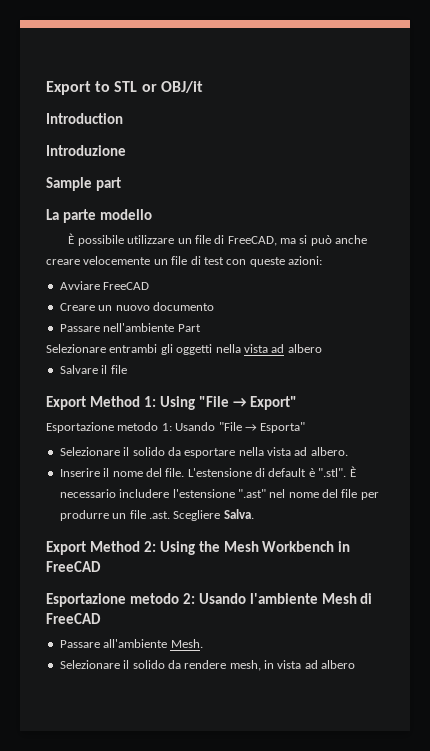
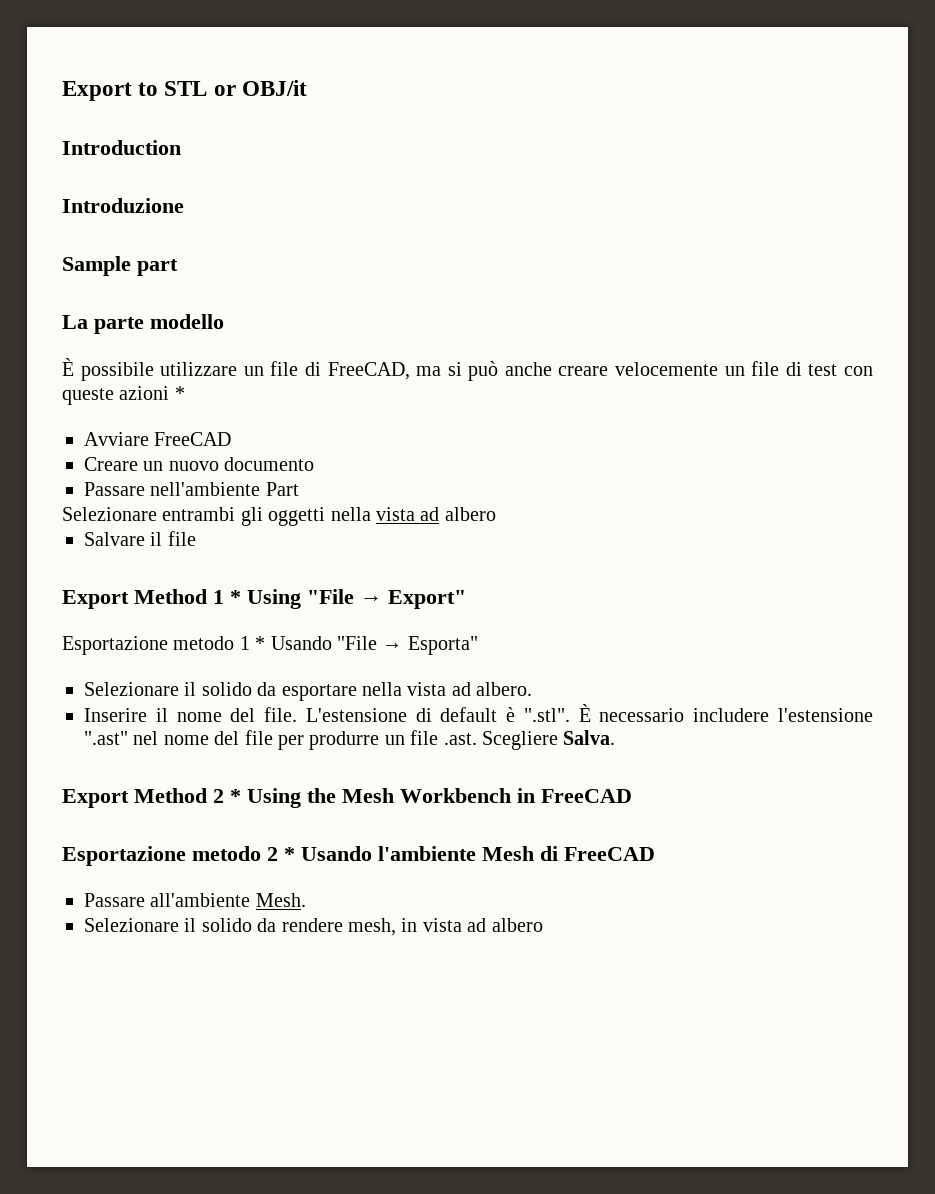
- È possibile utilizzare un file di FreeCAD, ma si può anche creare velocemente un file di test con queste azioni:
+ È possibile utilizzare un file di FreeCAD, ma si può anche creare velocemente un file di test con queste azioni *
- Export Method 1: Using "File → Export"
+ Export Method 1 * Using "File → Export"
- Esportazione metodo 1: Usando "File → Esporta"
+ Esportazione metodo 1 * Usando "File → Esporta"
- Export Method 2: Using the Mesh Workbench in FreeCAD
+ Export Method 2 * Using the Mesh Workbench in FreeCAD
- Esportazione metodo 2: Usando l'ambiente Mesh di FreeCAD
+ Esportazione metodo 2 * Usando l'ambiente Mesh di FreeCAD

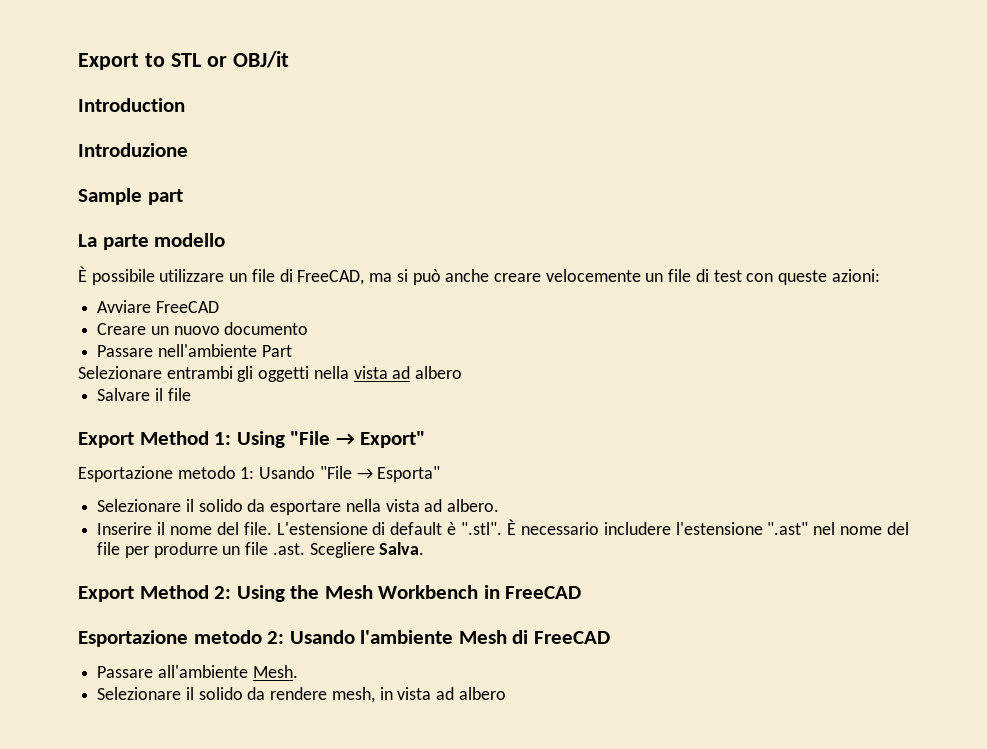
- È possibile utilizzare un file di FreeCAD, ma si può anche creare velocemente un file di test con queste azioni *
+ È possibile utilizzare un file di FreeCAD, ma si può anche creare velocemente un file di test con queste azioni:
- Export Method 1 * Using "File → Export"
+ Export Method 1: Using "File → Export"
- Esportazione metodo 1 * Usando "File → Esporta"
+ Esportazione metodo 1: Usando "File → Esporta"
- Export Method 2 * Using the Mesh Workbench in FreeCAD
+ Export Method 2: Using the Mesh Workbench in FreeCAD
- Esportazione metodo 2 * Usando l'ambiente Mesh di FreeCAD
+ Esportazione metodo 2: Usando l'ambiente Mesh di FreeCAD

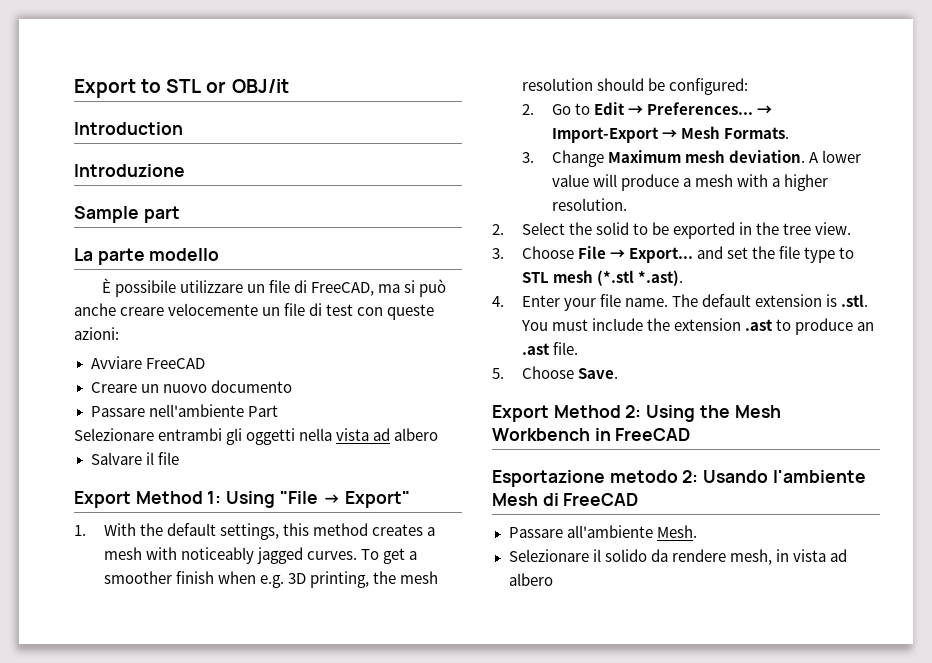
- Esportazione metodo 1: Usando "File → Esporta"
- Selezionare il solido da esportare nella vista ad albero.
- Inserire il nome del file. L'estensione di default è ".stl". È necessario includere l'estensione ".ast" nel nome del file per produrre un file .ast. Scegliere Salva.
+ 1. With the default settings, this method creates a mesh with noticeably jagged curves. To get a smoother finish when e.g. 3D printing, the mesh resolution should be configured:
+ 2. Go to Edit → Preferences... → Import-Export → Mesh Formats.
+ 3. Change Maximum mesh deviation. A lower value will produce a mesh with a higher resolution.
+ 2. Select the solid to be exported in the tree view.
+ 3. Choose File → Export... and set the file type to STL mesh (*.stl *.ast).
+ 4. Enter your file name. The default extension is .stl. You must include the extension .ast to produce an .ast file.
+ 5. Choose Save.

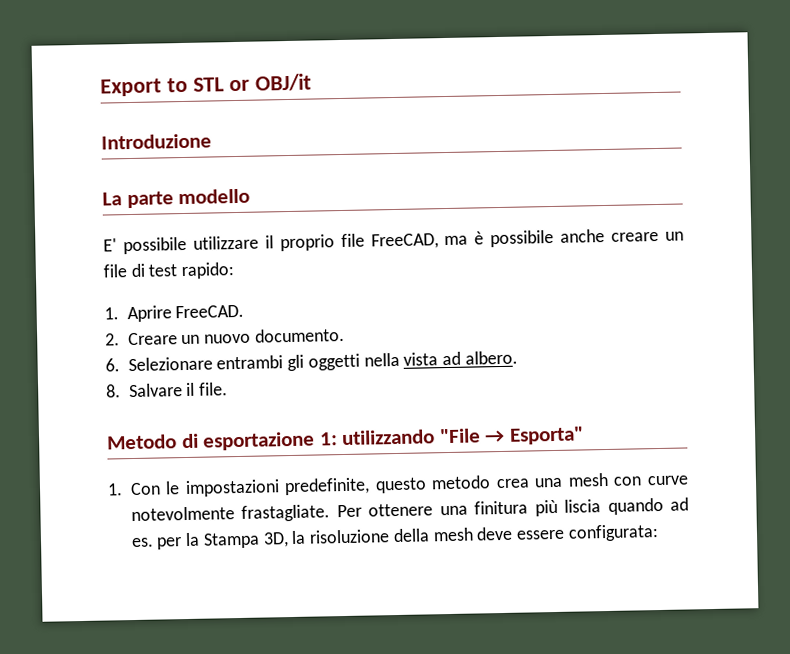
- Introduction
- Sample part
- È possibile utilizzare un file di FreeCAD, ma si può anche creare velocemente un file di test con queste azioni:
- Avviare FreeCAD
- Creare un nuovo documento
- Passare nell'ambiente Part
- Selezionare entrambi gli oggetti nella vista ad albero
- Salvare il file
- Export Method 1: Using "File → Export"
- 1. With the default settings, this method creates a mesh with noticeably jagged curves. To get a smoother finish when e.g. 3D printing, the mesh resolution should be configured:
- 2. Go to Edit → Preferences... → Import-Export → Mesh Formats.
- 3. Change Maximum mesh deviation. A lower value will produce a mesh with a higher resolution.
- 2. Select the solid to be exported in the tree view.
- 3. Choose File → Export... and set the file type to STL mesh (*.stl *.ast).
- 4. Enter your file name. The default extension is .stl. You must include the extension .ast to produce an .ast file.
- 5. Choose Save.
- Export Method 2: Using the Mesh Workbench in FreeCAD
- Esportazione metodo 2: Usando l'ambiente Mesh di FreeCAD
- Passare all'ambiente Mesh.
- Selezionare il solido da rendere mesh, in vista ad albero
+ E' possibile utilizzare il proprio file FreeCAD, ma è possibile anche creare un file di test rapido:
+ 1. Aprire FreeCAD.
+ 2. Creare un nuovo documento.
+ 6. Selezionare entrambi gli oggetti nella vista ad albero.
+ 8. Salvare il file.
+ Metodo di esportazione 1: utilizzando "File → Esporta"
+ 1. Con le impostazioni predefinite, questo metodo crea una mesh con curve notevolmente frastagliate. Per ottenere una finitura più liscia quando ad es. per la Stampa 3D, la risoluzione della mesh deve essere configurata:

